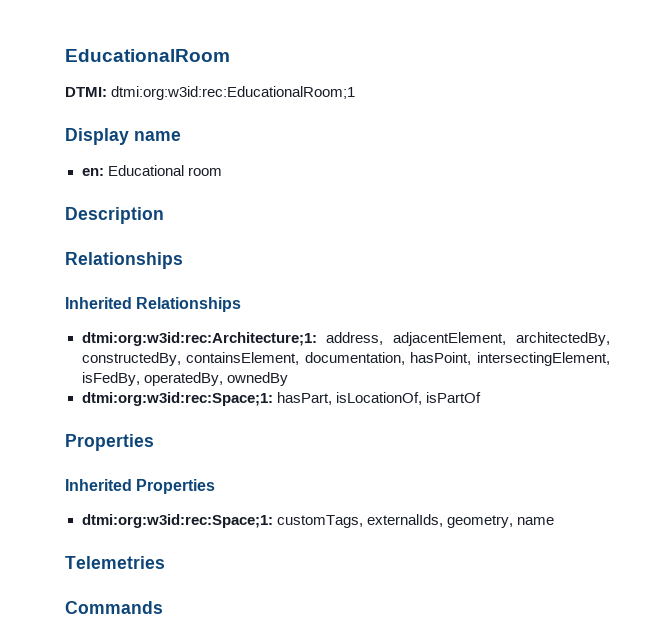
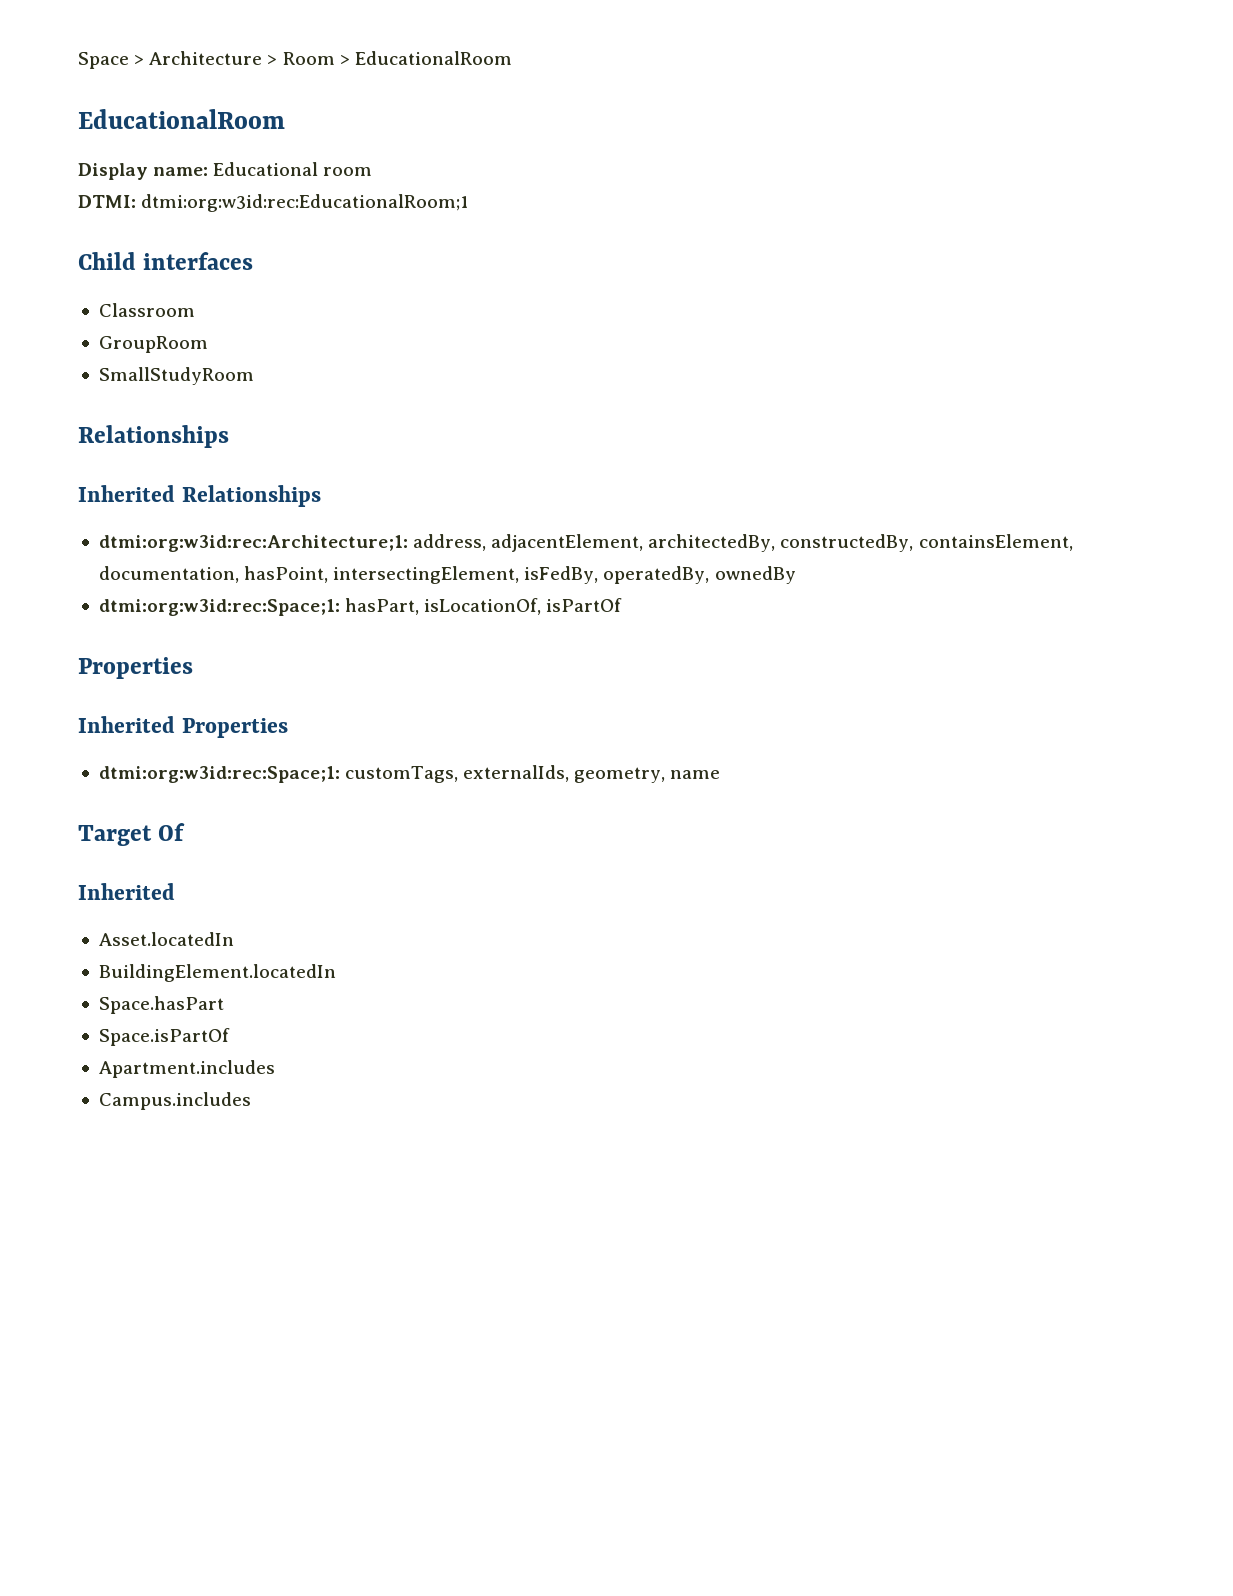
+ Space > Architecture > Room > EducationalRoom
  EducationalRoom
+ Display name: Educational room
  DTMI: dtmi:org:w3id:rec:EducationalRoom;1
- Display name
- en: Educational room
- Description
+ Child interfaces
+ Classroom
+ GroupRoom
+ SmallStudyRoom
- Telemetries
- Commands
+ Target Of
+ Inherited
+ Asset.locatedIn
+ BuildingElement.locatedIn
+ Space.hasPart
+ Space.isPartOf
+ Apartment.includes
+ Campus.includes

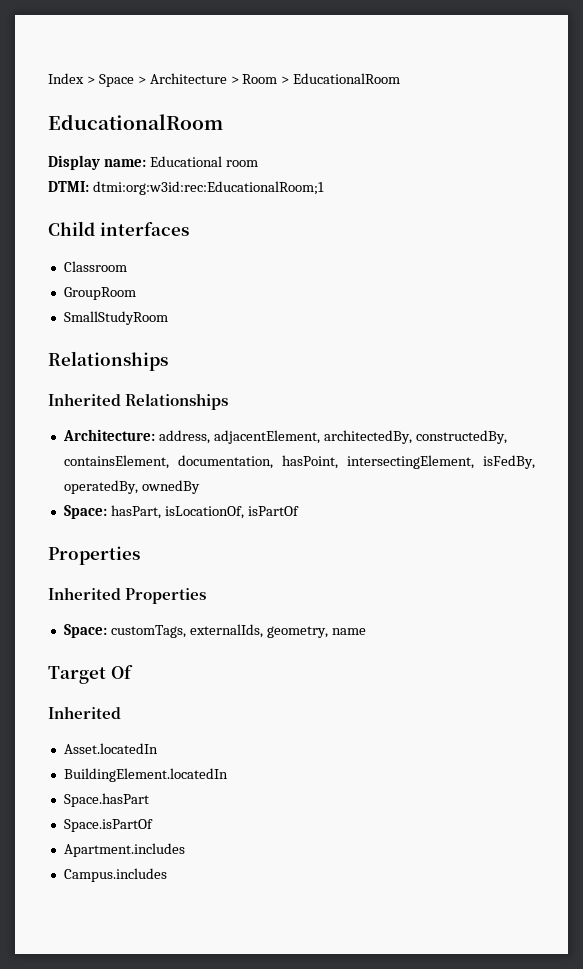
- Space > Architecture > Room > EducationalRoom
+ Index > Space > Architecture > Room > EducationalRoom
- dtmi:org:w3id:rec:Architecture;1: address, adjacentElement, architectedBy, constructedBy, containsElement, documentation, hasPoint, intersectingElement, isFedBy, operatedBy, ownedBy
+ Architecture: address, adjacentElement, architectedBy, constructedBy, containsElement, documentation, hasPoint, intersectingElement, isFedBy, operatedBy, ownedBy
- dtmi:org:w3id:rec:Space;1: hasPart, isLocationOf, isPartOf
+ Space: hasPart, isLocationOf, isPartOf
- dtmi:org:w3id:rec:Space;1: customTags, externalIds, geometry, name
+ Space: customTags, externalIds, geometry, name

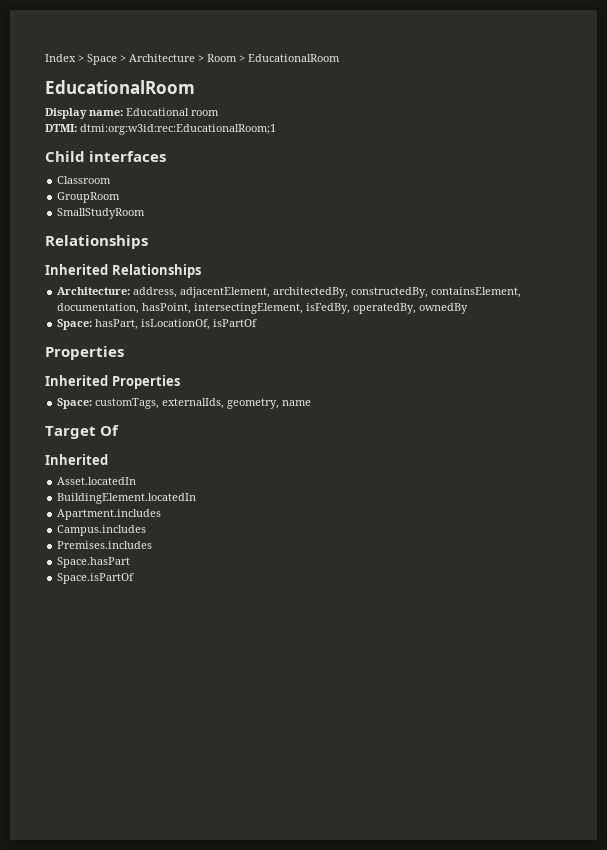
+ Apartment.includes
+ Campus.includes
+ Premises.includes
- Apartment.includes
- Campus.includes

